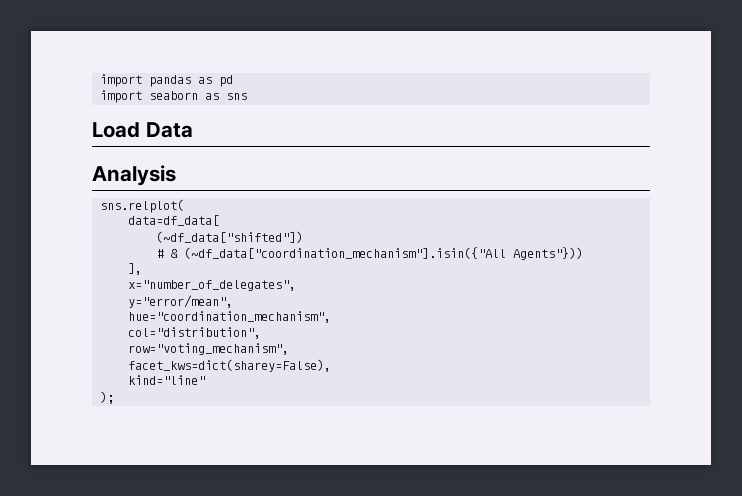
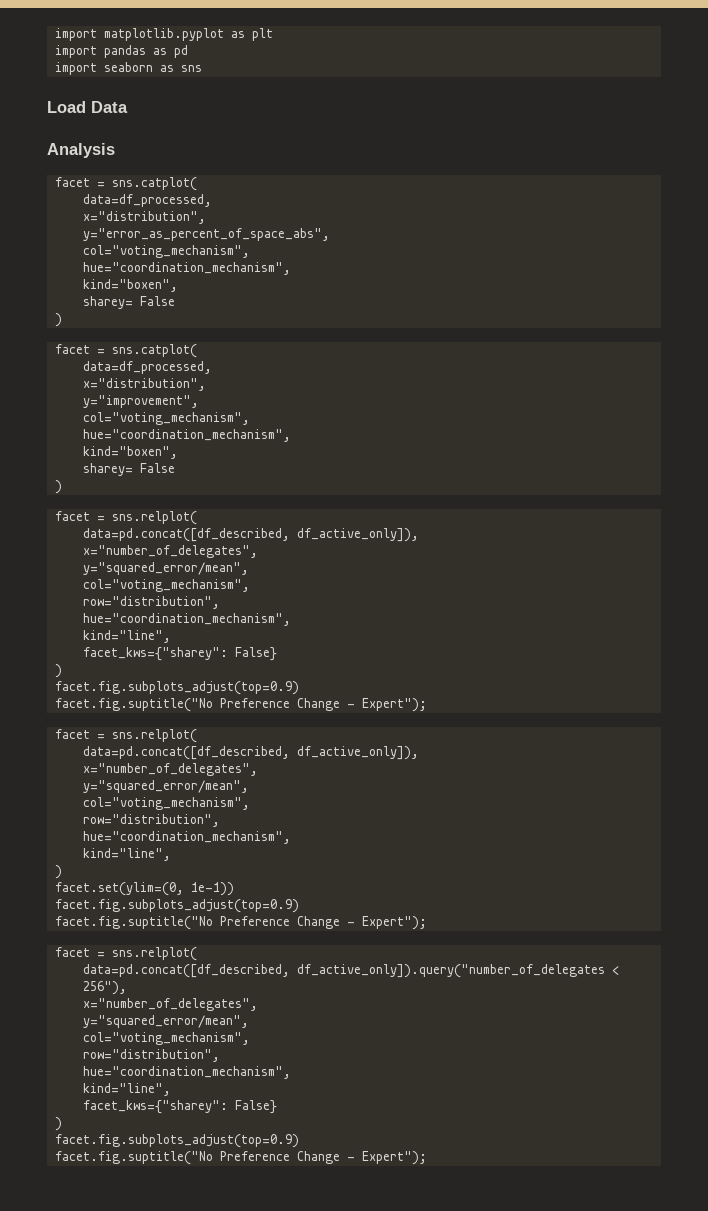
+ import matplotlib.pyplot as plt
  Analysis
- sns.relplot(
- data=df_data[
- (~df_data["shifted"])
- # & (~df_data["coordination_mechanism"].isin({"All Agents"}))
- ],
+ facet = sns.catplot(
+ data=df_processed,
+ x="distribution",
+ y="error_as_percent_of_space_abs",
+ col="voting_mechanism",
+ hue="coordination_mechanism",
+ kind="boxen",
+ sharey= False
+ )
+ facet = sns.catplot(
+ data=df_processed,
+ x="distribution",
+ y="improvement",
+ col="voting_mechanism",
+ hue="coordination_mechanism",
+ kind="boxen",
+ sharey= False
+ )
+ facet = sns.relplot(
+ data=pd.concat([df_described, df_active_only]),
  x="number_of_delegates",
- y="error/mean",
+ y="squared_error/mean",
+ col="voting_mechanism",
+ row="distribution",
  hue="coordination_mechanism",
- col="distribution",
- row="voting_mechanism",
- facet_kws=dict(sharey=False),
- kind="line"
- );
+ kind="line",
+ facet_kws={"sharey": False}
+ )
+ facet.fig.subplots_adjust(top=0.9)
+ facet.fig.suptitle("No Preference Change - Expert");
+ facet = sns.relplot(
+ data=pd.concat([df_described, df_active_only]),
+ x="number_of_delegates",
+ y="squared_error/mean",
+ col="voting_mechanism",
+ row="distribution",
+ hue="coordination_mechanism",
+ kind="line",
+ )
+ facet.set(ylim=(0, 1e-1))
+ facet.fig.subplots_adjust(top=0.9)
+ facet.fig.suptitle("No Preference Change - Expert");
+ facet = sns.relplot(
+ data=pd.concat([df_described, df_active_only]).query("number_of_delegates < 256"),
+ x="number_of_delegates",
+ y="squared_error/mean",
+ col="voting_mechanism",
+ row="distribution",
+ hue="coordination_mechanism",
+ kind="line",
+ facet_kws={"sharey": False}
+ )
+ facet.fig.subplots_adjust(top=0.9)
+ facet.fig.suptitle("No Preference Change - Expert");

